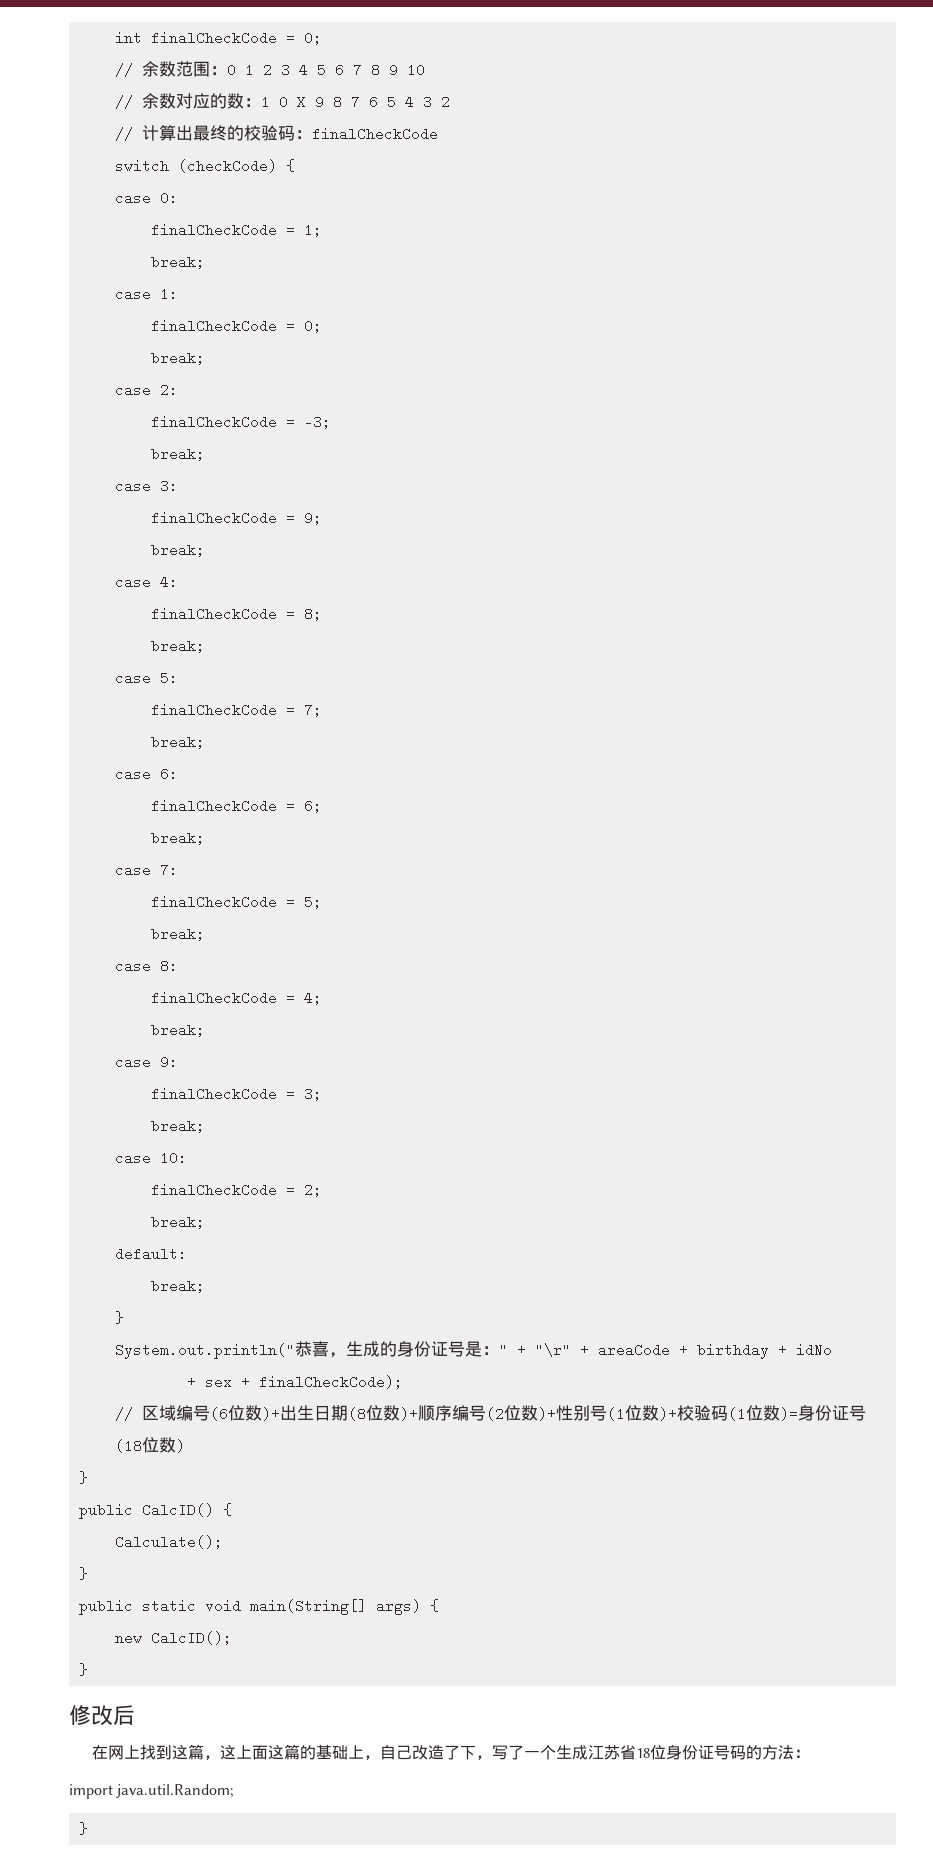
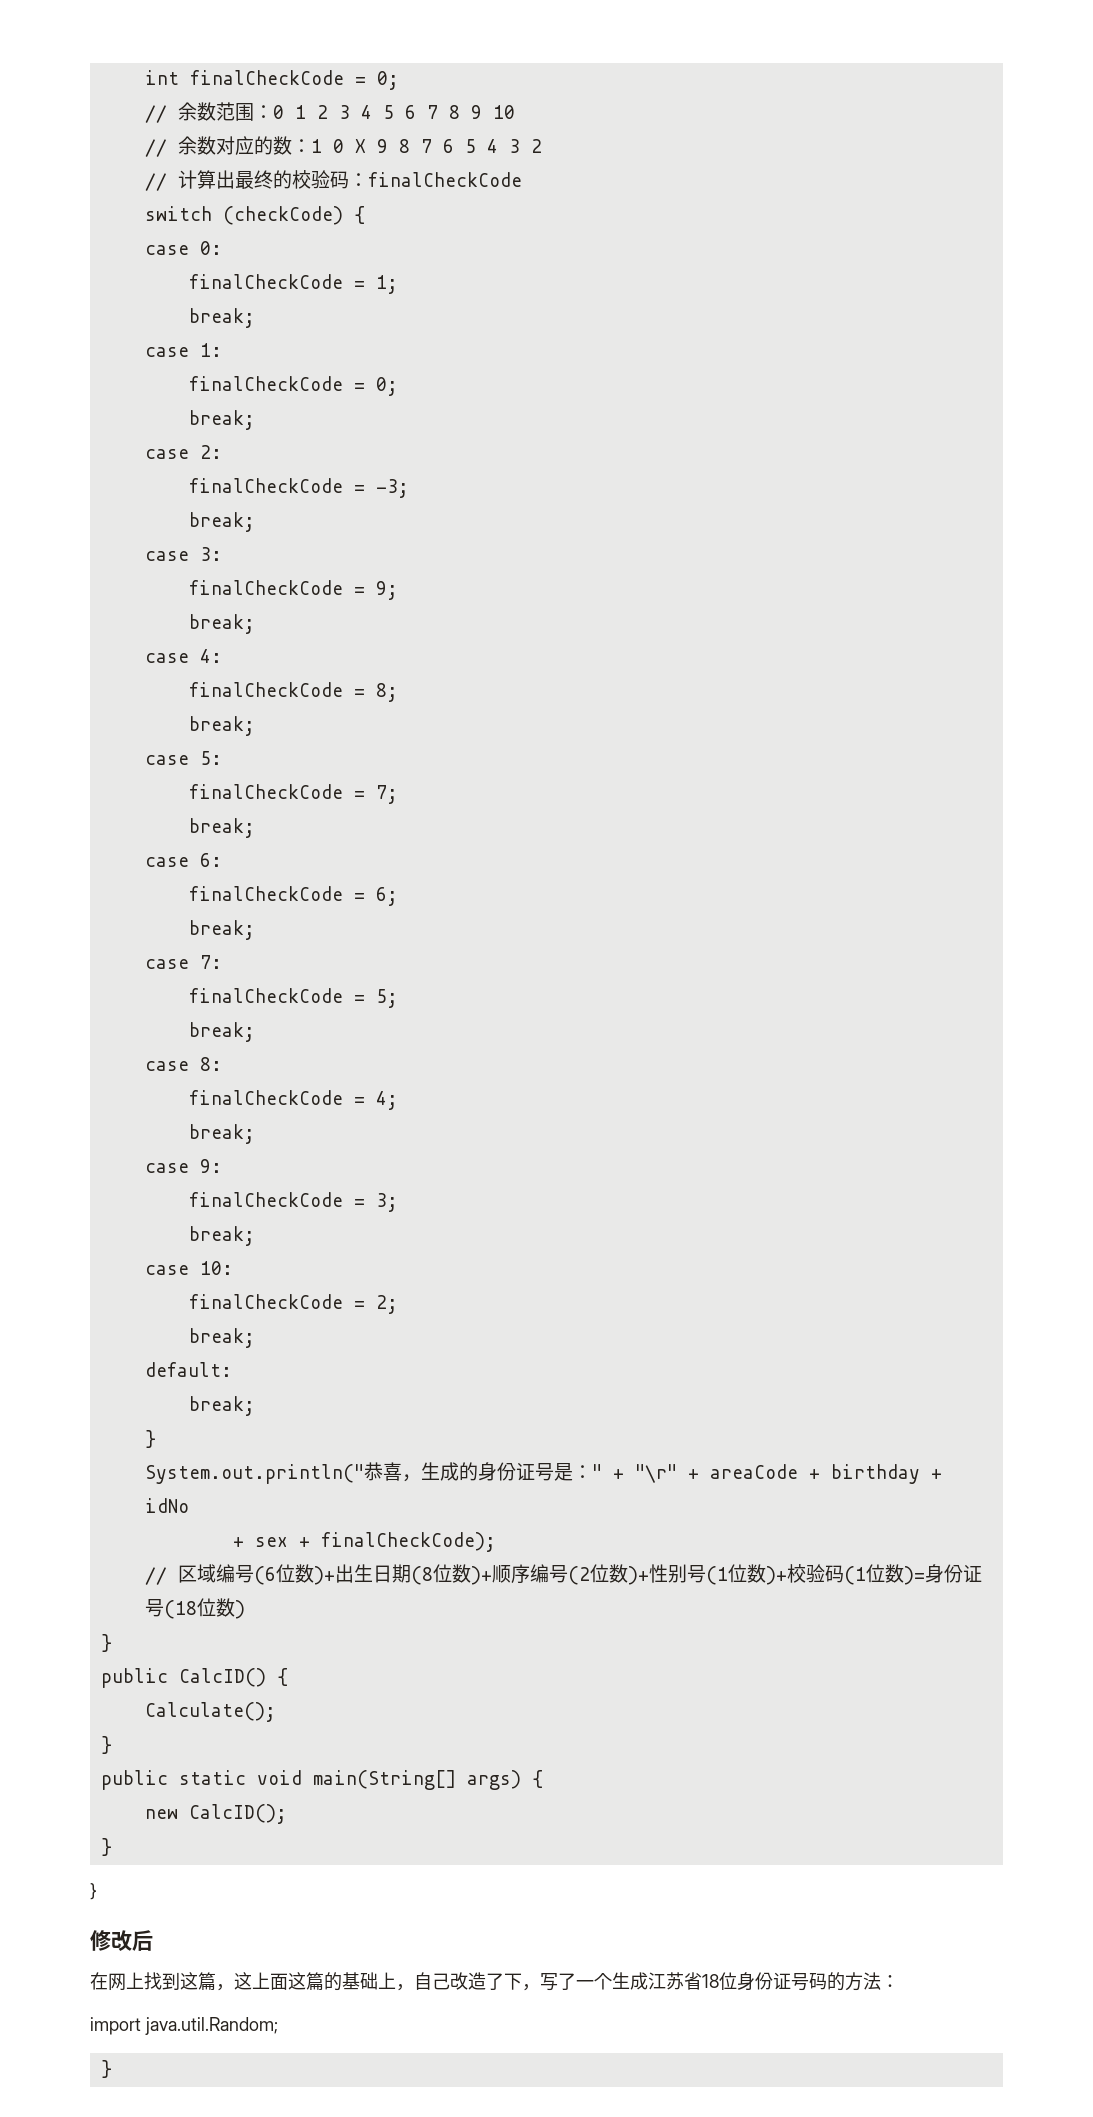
  new CalcID();
+ }

